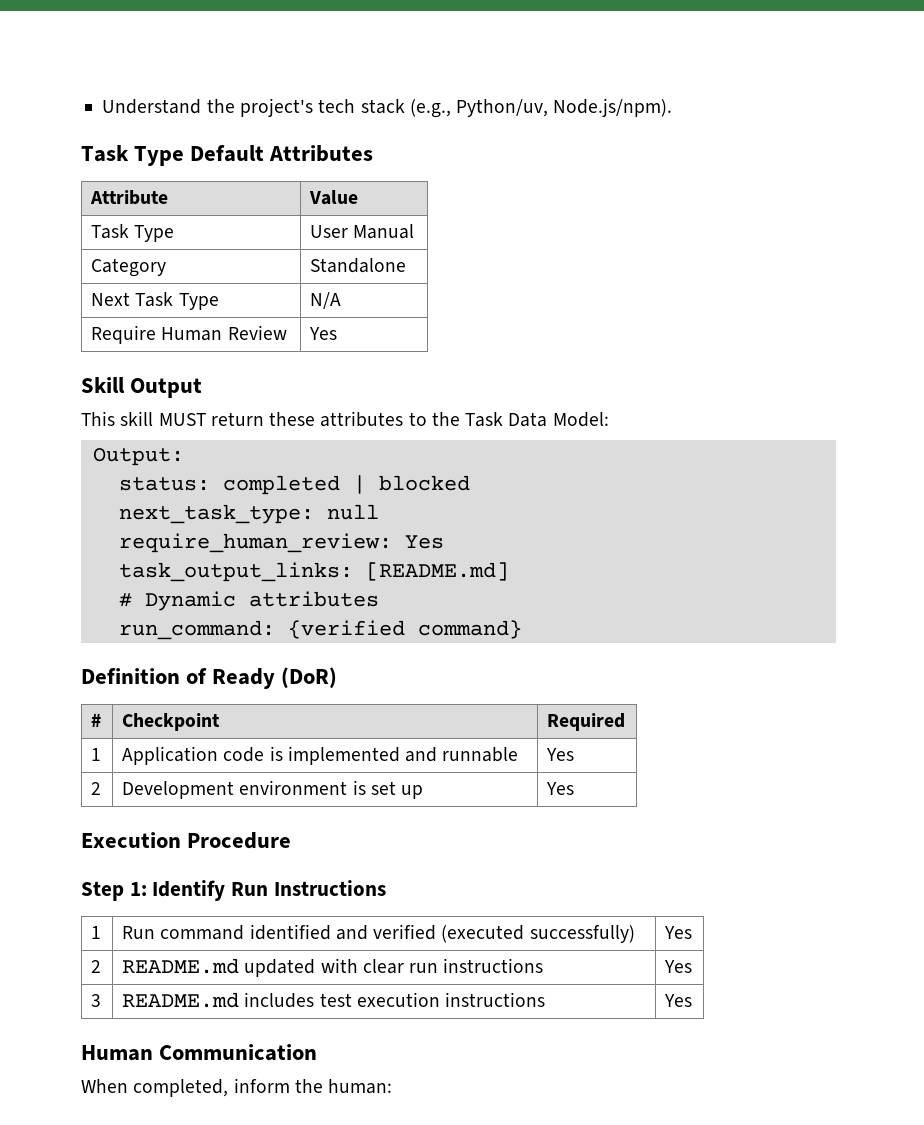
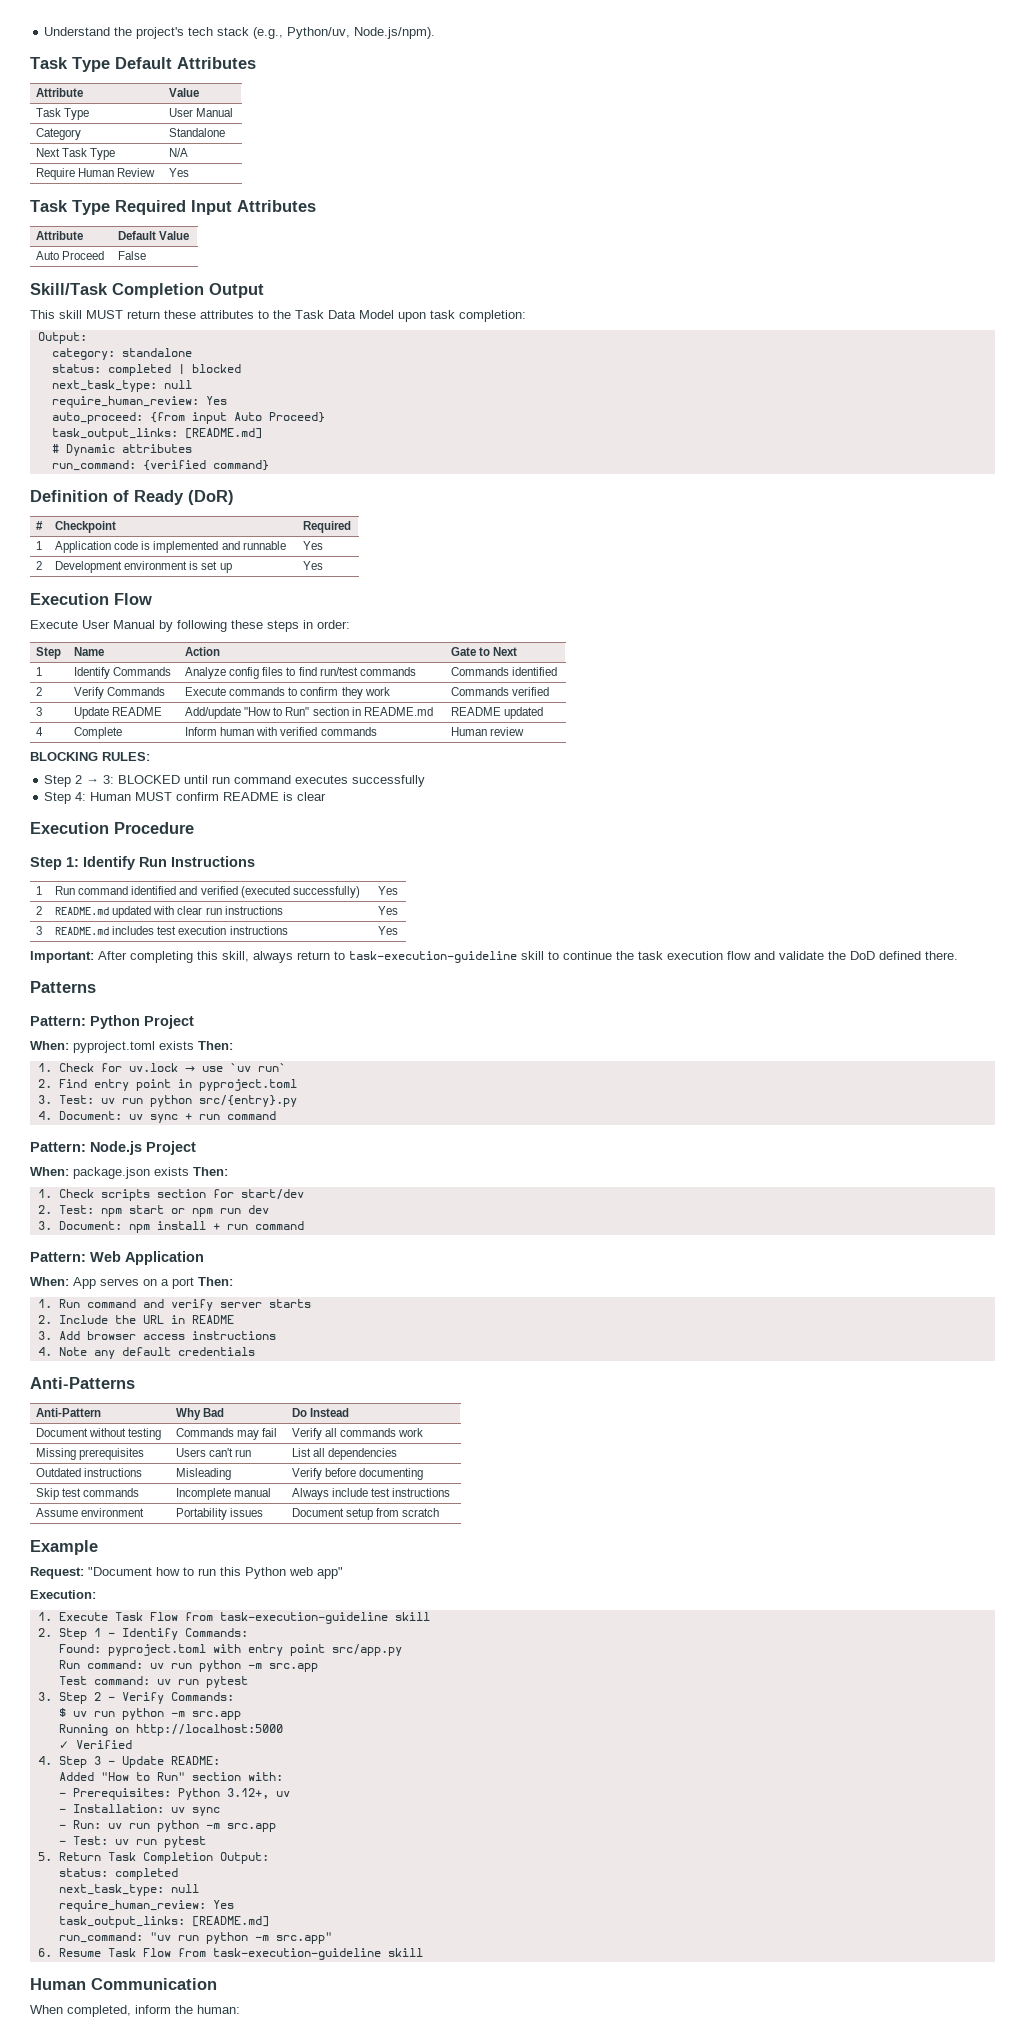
- Skill Output
+ Task Type Required Input Attributes
+ Attribute | Default Value
+ Auto Proceed | False
+ Skill/Task Completion Output
- This skill MUST return these attributes to the Task Data Model:
+ This skill MUST return these attributes to the Task Data Model upon task completion:
  Output:
+ category: standalone
+ auto_proceed: {from input Auto Proceed}
+ Execution Flow
+ Execute User Manual by following these steps in order:
+ Step | Name | Action | Gate to Next
+ 1 | Identify Commands | Analyze config files to find run/test commands | Commands identified
+ 2 | Verify Commands | Execute commands to confirm they work | Commands verified
+ 3 | Update README | Add/update "How to Run" section in README.md | README updated
+ 4 | Complete | Inform human with verified commands | Human review
+ BLOCKING RULES:
+ Step 2 → 3: BLOCKED until run command executes successfully
+ Step 4: Human MUST confirm README is clear
+ Important: After completing this skill, always return to task-execution-guideline skill to continue the task execution flow and validate the DoD defined there.
+ Patterns
+ Pattern: Python Project
+ When: pyproject.toml exists Then:
+ 1. Check for uv.lock → use `uv run`
+ 2. Find entry point in pyproject.toml
+ 3. Test: uv run python src/{entry}.py
+ 4. Document: uv sync + run command
+ Pattern: Node.js Project
+ When: package.json exists Then:
+ 1. Check scripts section for start/dev
+ 2. Test: npm start or npm run dev
+ 3. Document: npm install + run command
+ Pattern: Web Application
+ When: App serves on a port Then:
+ 1. Run command and verify server starts
+ 2. Include the URL in README
+ 3. Add browser access instructions
+ 4. Note any default credentials
+ Anti-Patterns
+ Anti-Pattern | Why Bad | Do Instead
+ Document without testing | Commands may fail | Verify all commands work
+ Missing prerequisites | Users can't run | List all dependencies
+ Outdated instructions | Misleading | Verify before documenting
+ Skip test commands | Incomplete manual | Always include test instructions
+ Assume environment | Portability issues | Document setup from scratch
+ Example
+ Request: "Document how to run this Python web app"
+ Execution:
+ 1. Execute Task Flow from task-execution-guideline skill
+ 2. Step 1 - Identify Commands:
+ Found: pyproject.toml with entry point src/app.py
+ Run command: uv run python -m src.app
+ Test command: uv run pytest
+ 3. Step 2 - Verify Commands:
+ $ uv run python -m src.app
+ Running on http://localhost:5000
+ ✓ Verified
+ 4. Step 3 - Update README:
+ Added "How to Run" section with:
+ - Prerequisites: Python 3.12+, uv
+ - Installation: uv sync
+ - Run: uv run python -m src.app
+ - Test: uv run pytest
+ 5. Return Task Completion Output:
+ status: completed
+ next_task_type: null
+ require_human_review: Yes
+ task_output_links: [README.md]
+ run_command: "uv run python -m src.app"
+ 6. Resume Task Flow from task-execution-guideline skill

